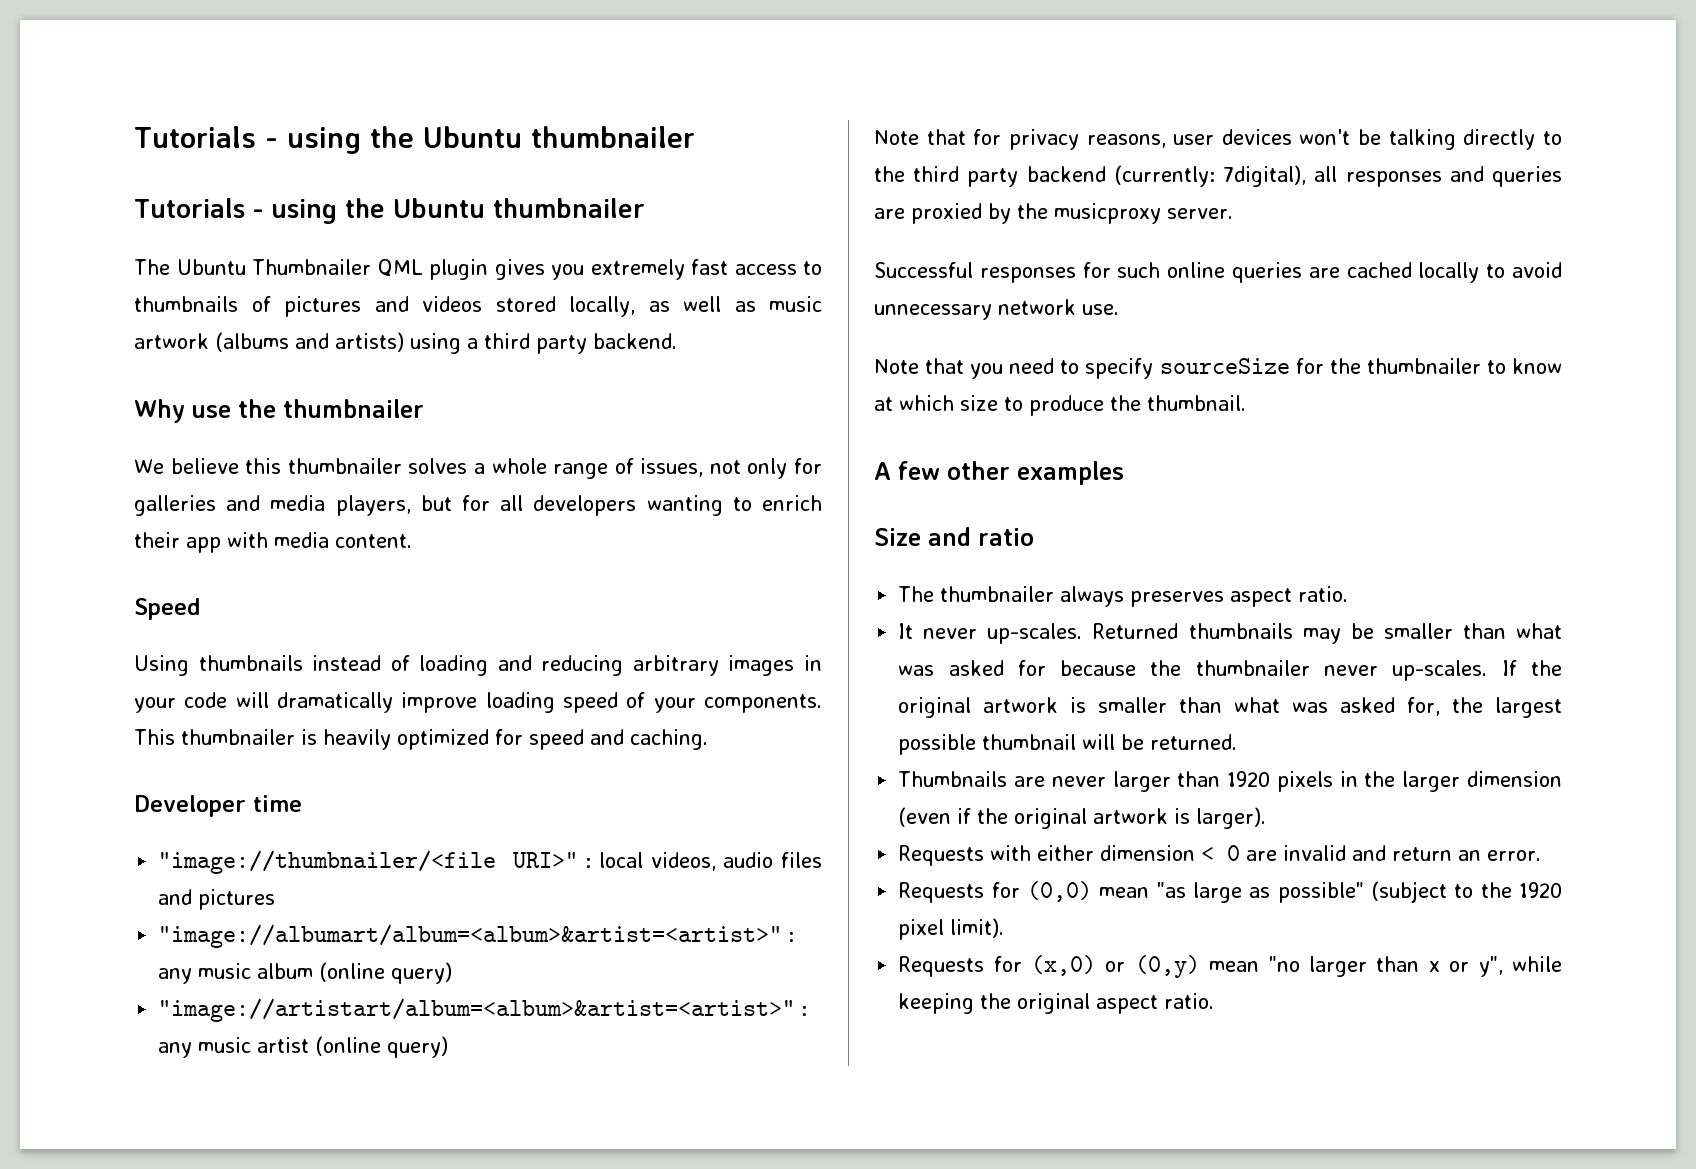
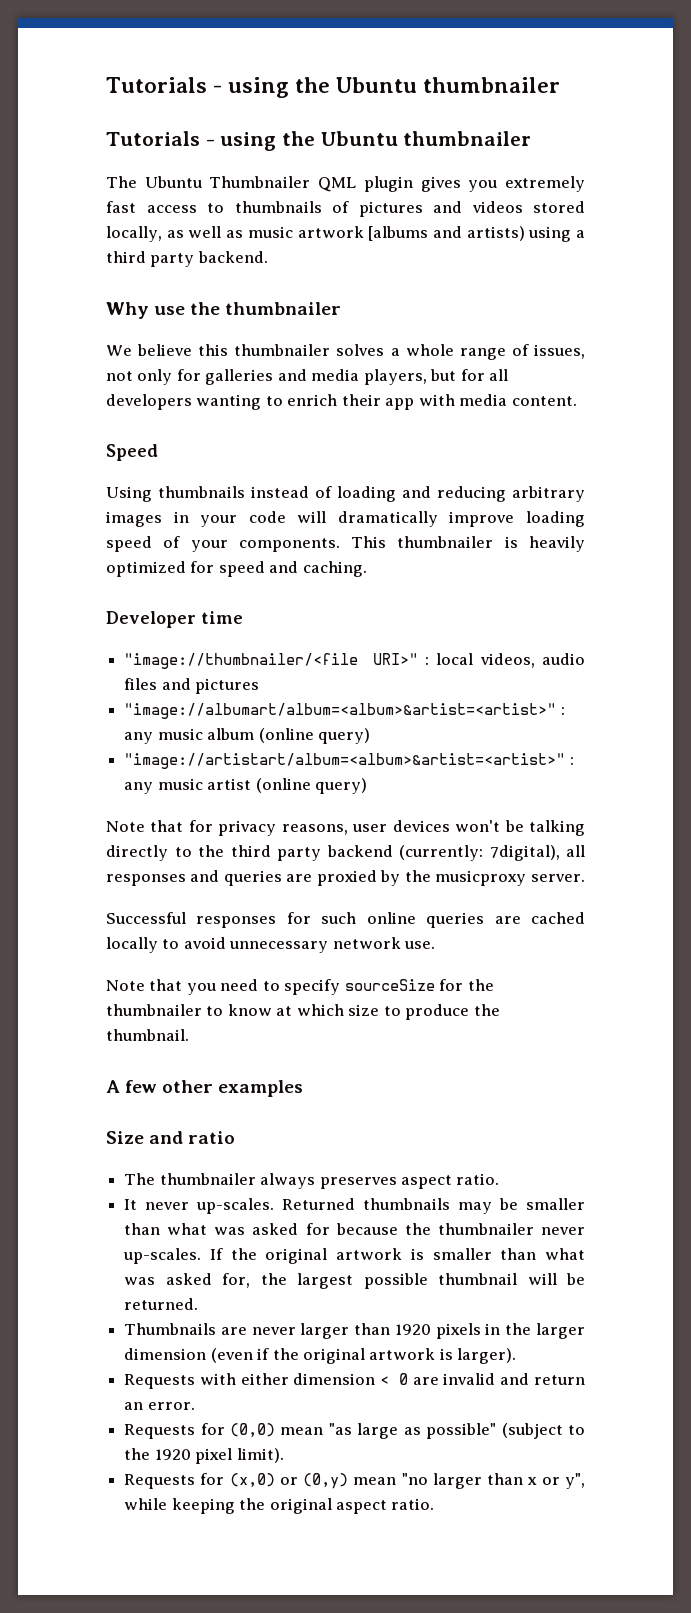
- The Ubuntu Thumbnailer QML plugin gives you extremely fast access to thumbnails of pictures and videos stored locally, as well as music artwork (albums and artists) using a third party backend.
+ The Ubuntu Thumbnailer QML plugin gives you extremely fast access to thumbnails of pictures and videos stored locally, as well as music artwork [albums and artists) using a third party backend.

